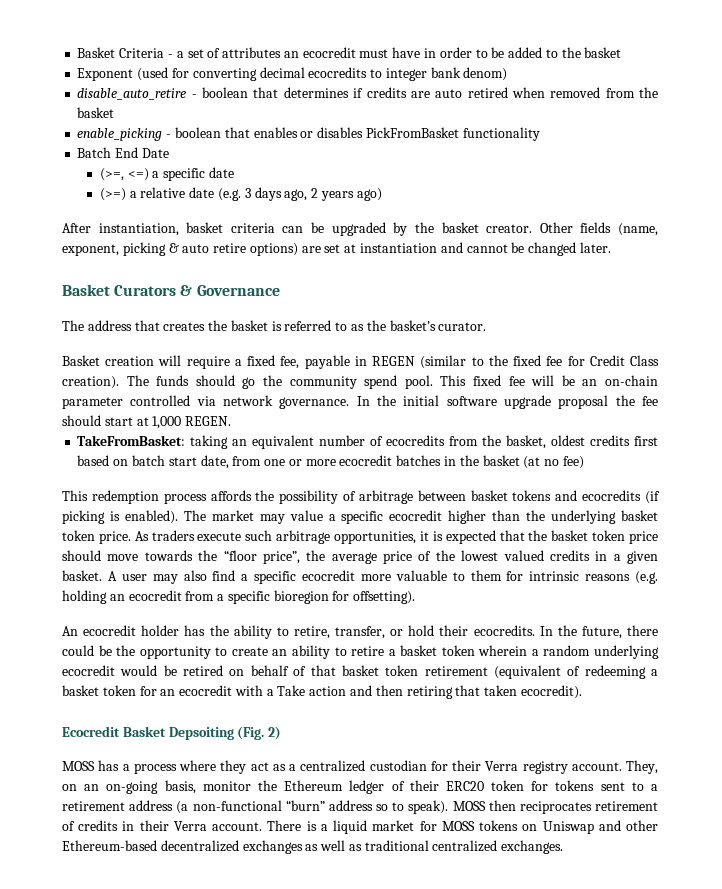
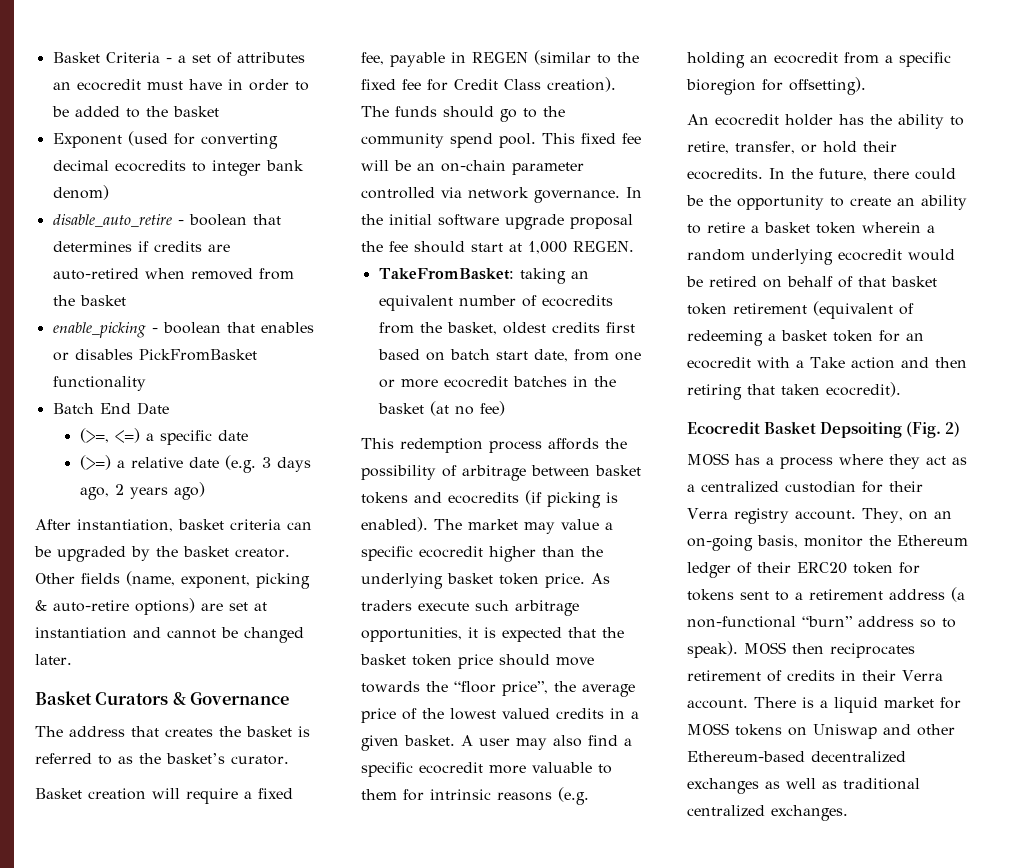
- disable_auto_retire - boolean that determines if credits are auto retired when removed from the basket
+ disable_auto_retire - boolean that determines if credits are auto-retired when removed from the basket
- Other fields (name, exponent, picking & auto retire options) are set at instantiation and cannot be changed later.
+ Other fields (name, exponent, picking & auto-retire options) are set at instantiation and cannot be changed later.
- The funds should go the community spend pool.
+ The funds should go to the community spend pool.

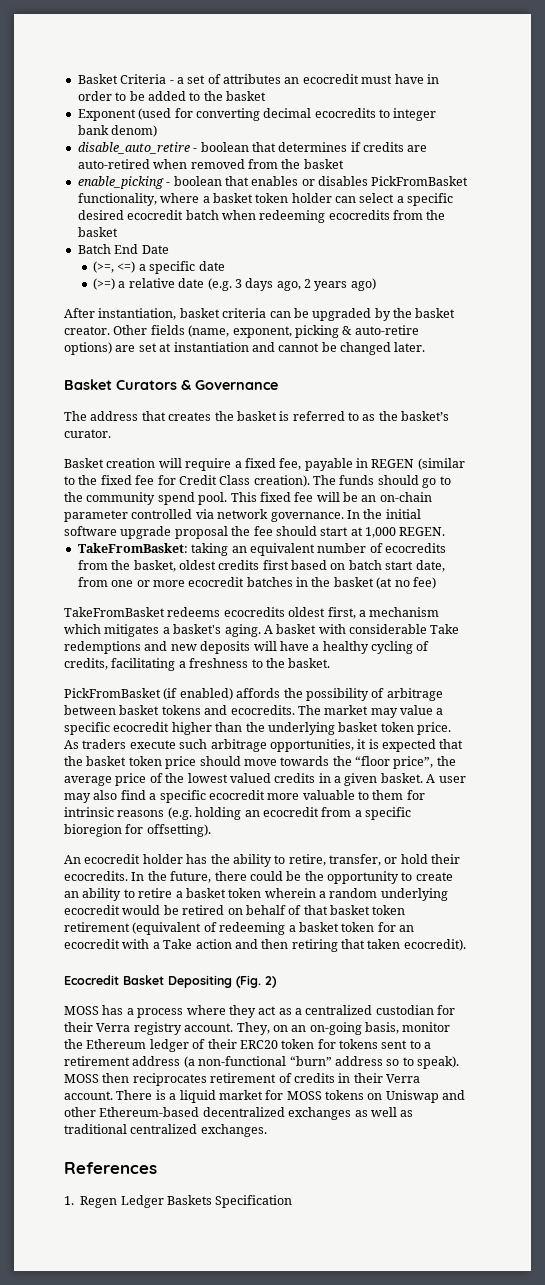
- enable_picking - boolean that enables or disables PickFromBasket functionality
+ enable_picking - boolean that enables or disables PickFromBasket functionality, where a basket token holder can select a specific desired ecocredit batch when redeeming ecocredits from the basket
- This redemption process affords the possibility of arbitrage between basket tokens and ecocredits (if picking is enabled).
+ TakeFromBasket redeems ecocredits oldest first, a mechanism which mitigates a basket's aging. A basket with considerable Take redemptions and new deposits will have a healthy cycling of credits, facilitating a freshness to the basket.
+ PickFromBasket (if enabled) affords the possibility of arbitrage between basket tokens and ecocredits.
- Ecocredit Basket Depsoiting (Fig. 2)
+ Ecocredit Basket Depositing (Fig. 2)
+ References
+ 1. Regen Ledger Baskets Specification

